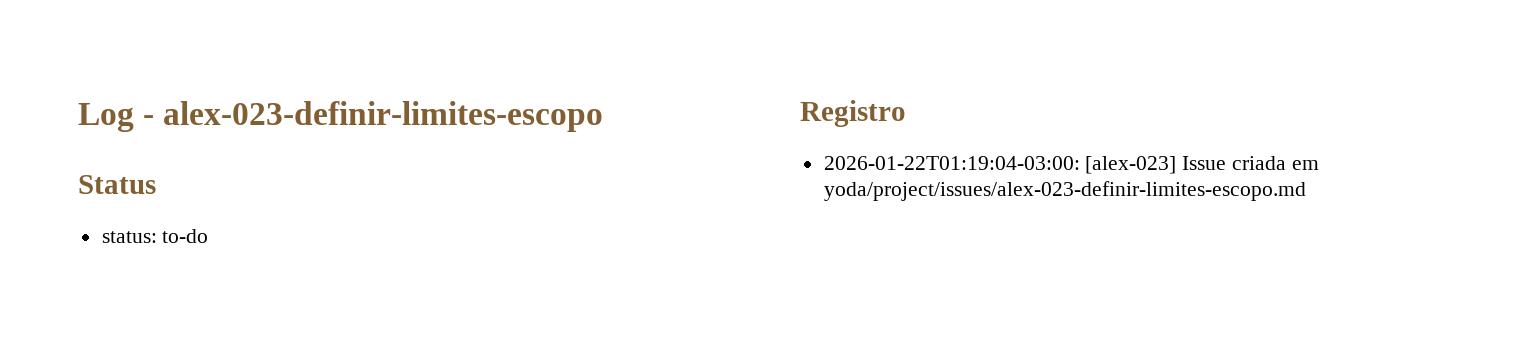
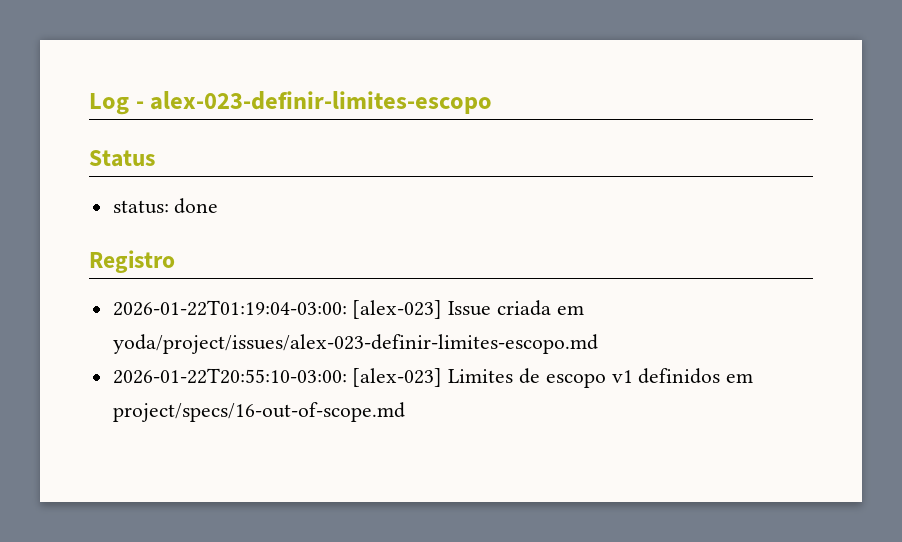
- status: to-do
+ status: done
+ 2026-01-22T20:55:10-03:00: [alex-023] Limites de escopo v1 definidos em project/specs/16-out-of-scope.md

